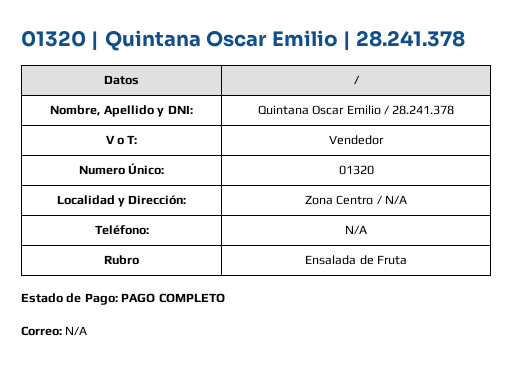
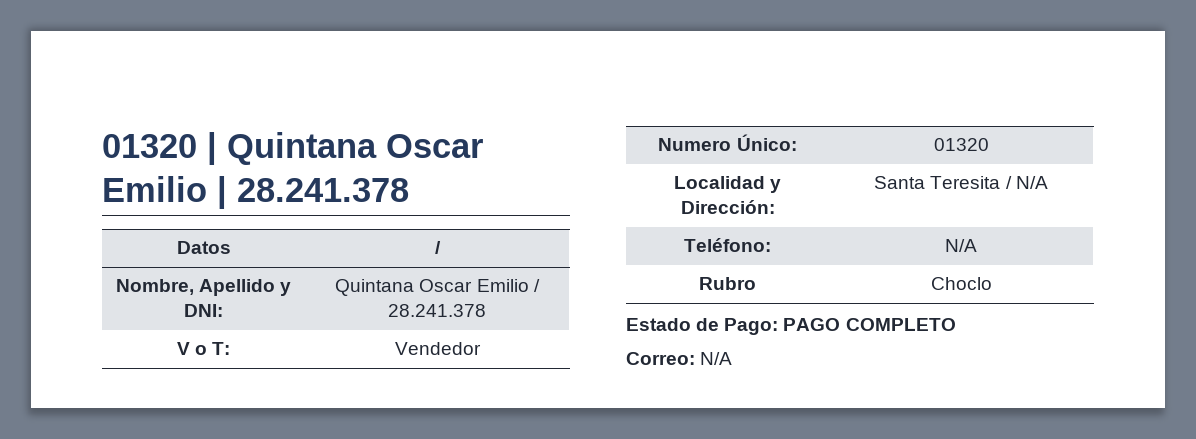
- Localidad y Dirección: | Zona Centro / N/A
+ Localidad y Dirección: | Santa Teresita / N/A
- Rubro | Ensalada de Fruta
+ Rubro | Choclo

